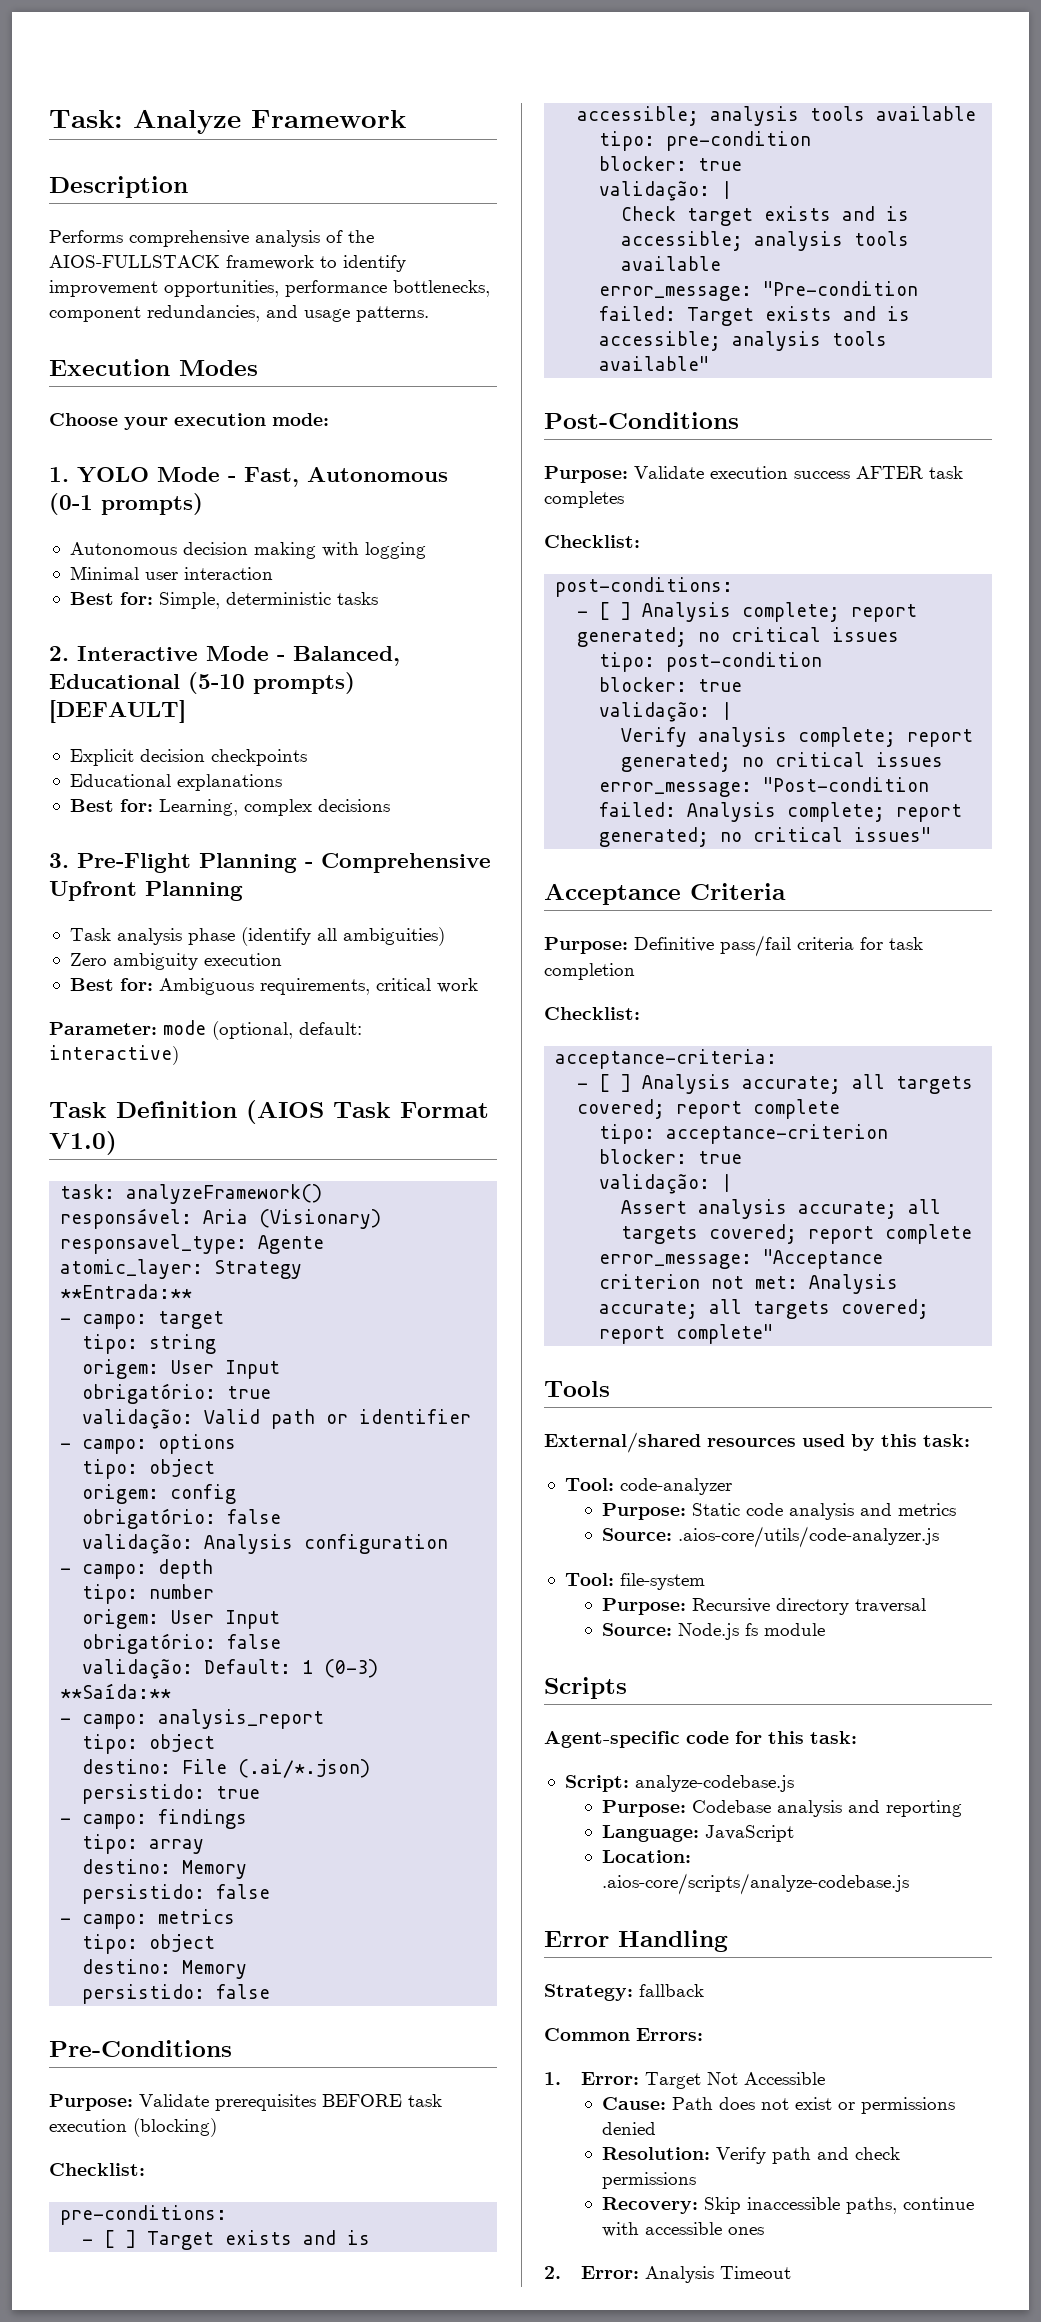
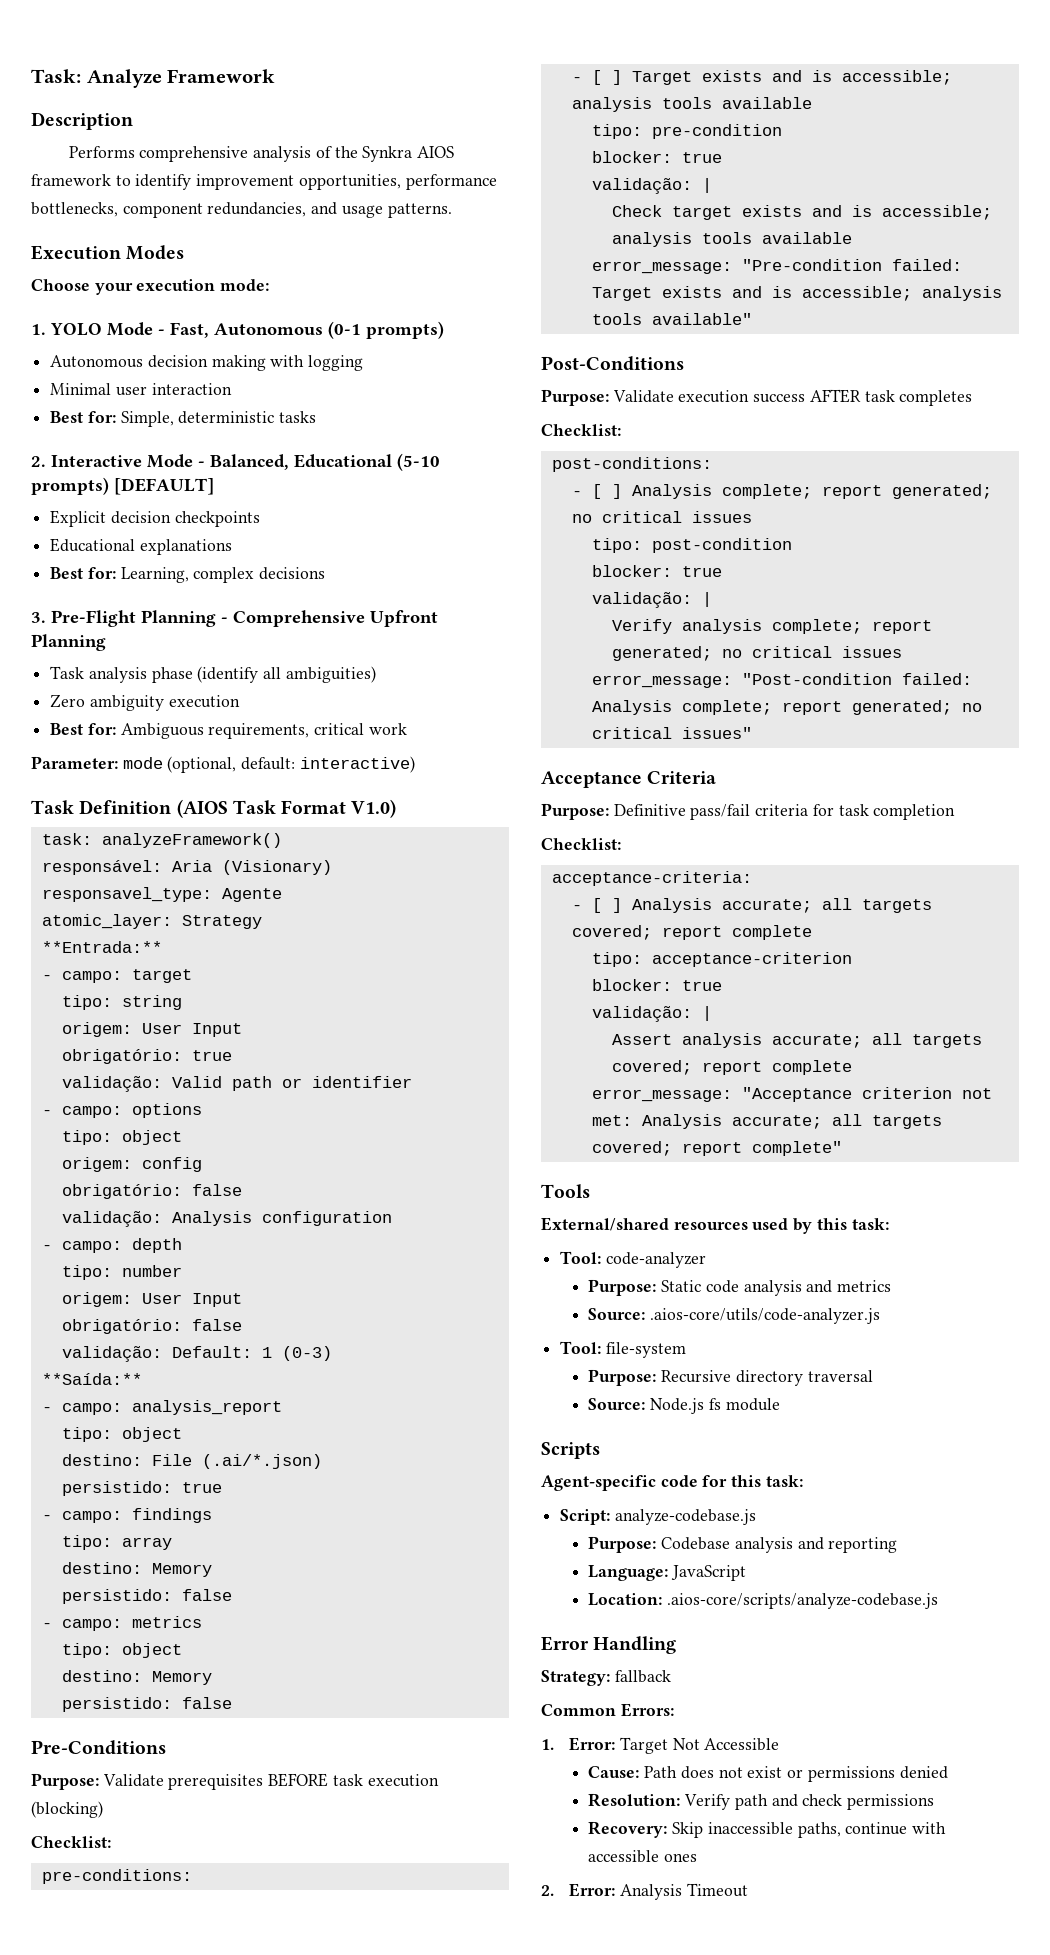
- Performs comprehensive analysis of the AIOS-FULLSTACK framework to identify improvement opportunities, performance bottlenecks, component redundancies, and usage patterns.
+ Performs comprehensive analysis of the Synkra AIOS framework to identify improvement opportunities, performance bottlenecks, component redundancies, and usage patterns.

